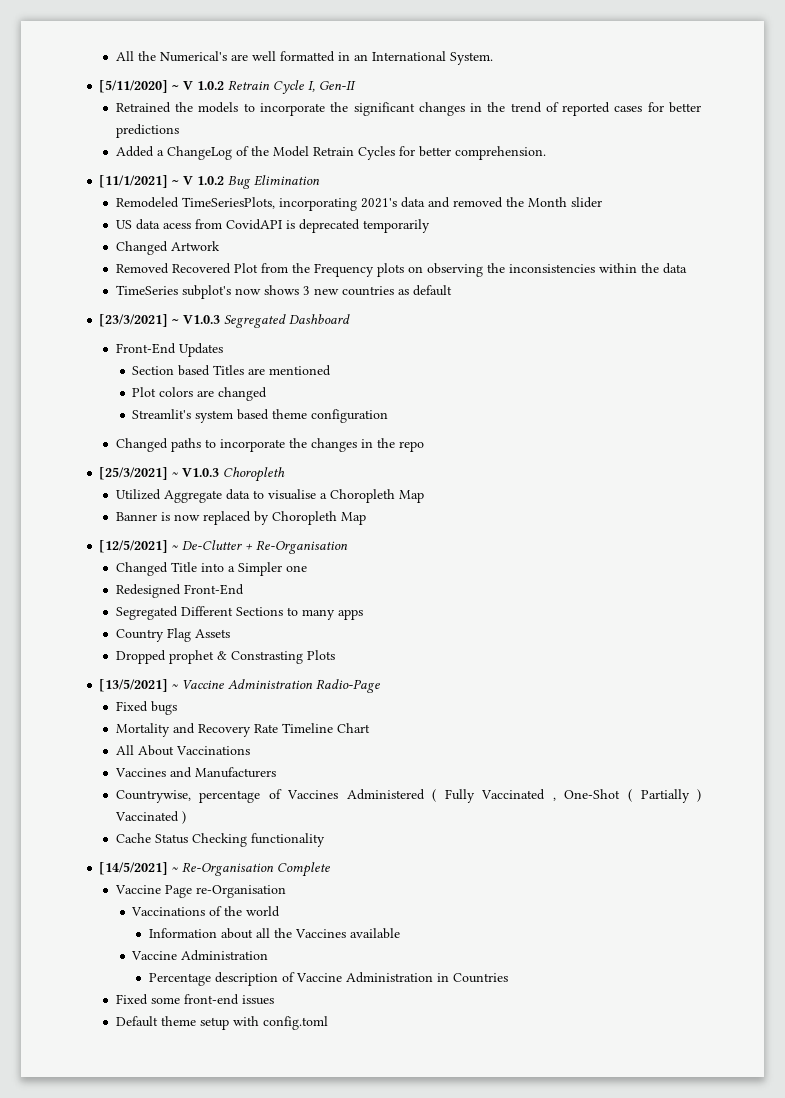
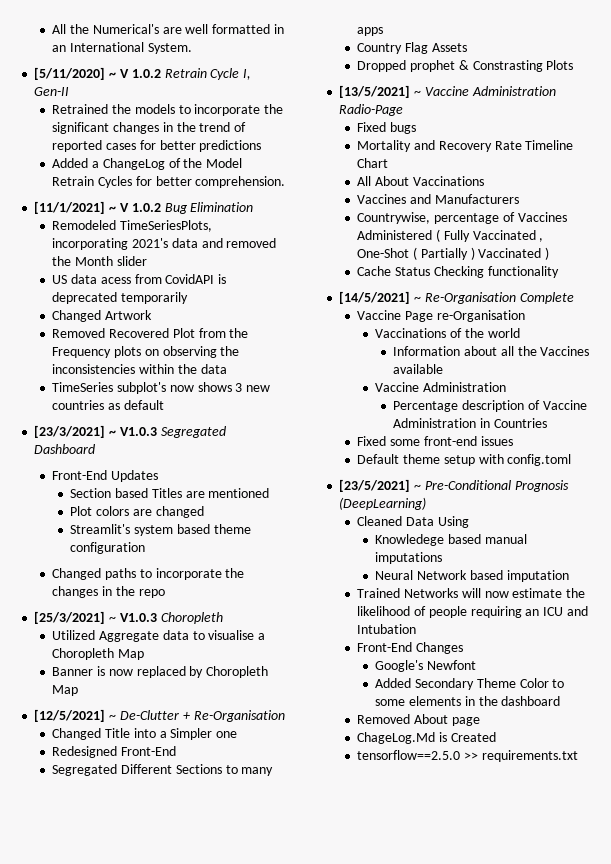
+ [23/5/2021] ~ Pre-Conditional Prognosis (DeepLearning)
+ Cleaned Data Using
+ Knowledege based manual imputations
+ Neural Network based imputation
+ Trained Networks will now estimate the likelihood of people requiring an ICU and Intubation
+ Front-End Changes
+ Google's Newfont
+ Added Secondary Theme Color to some elements in the dashboard
+ Removed About page
+ ChageLog.Md is Created
+ tensorflow==2.5.0 >> requirements.txt

